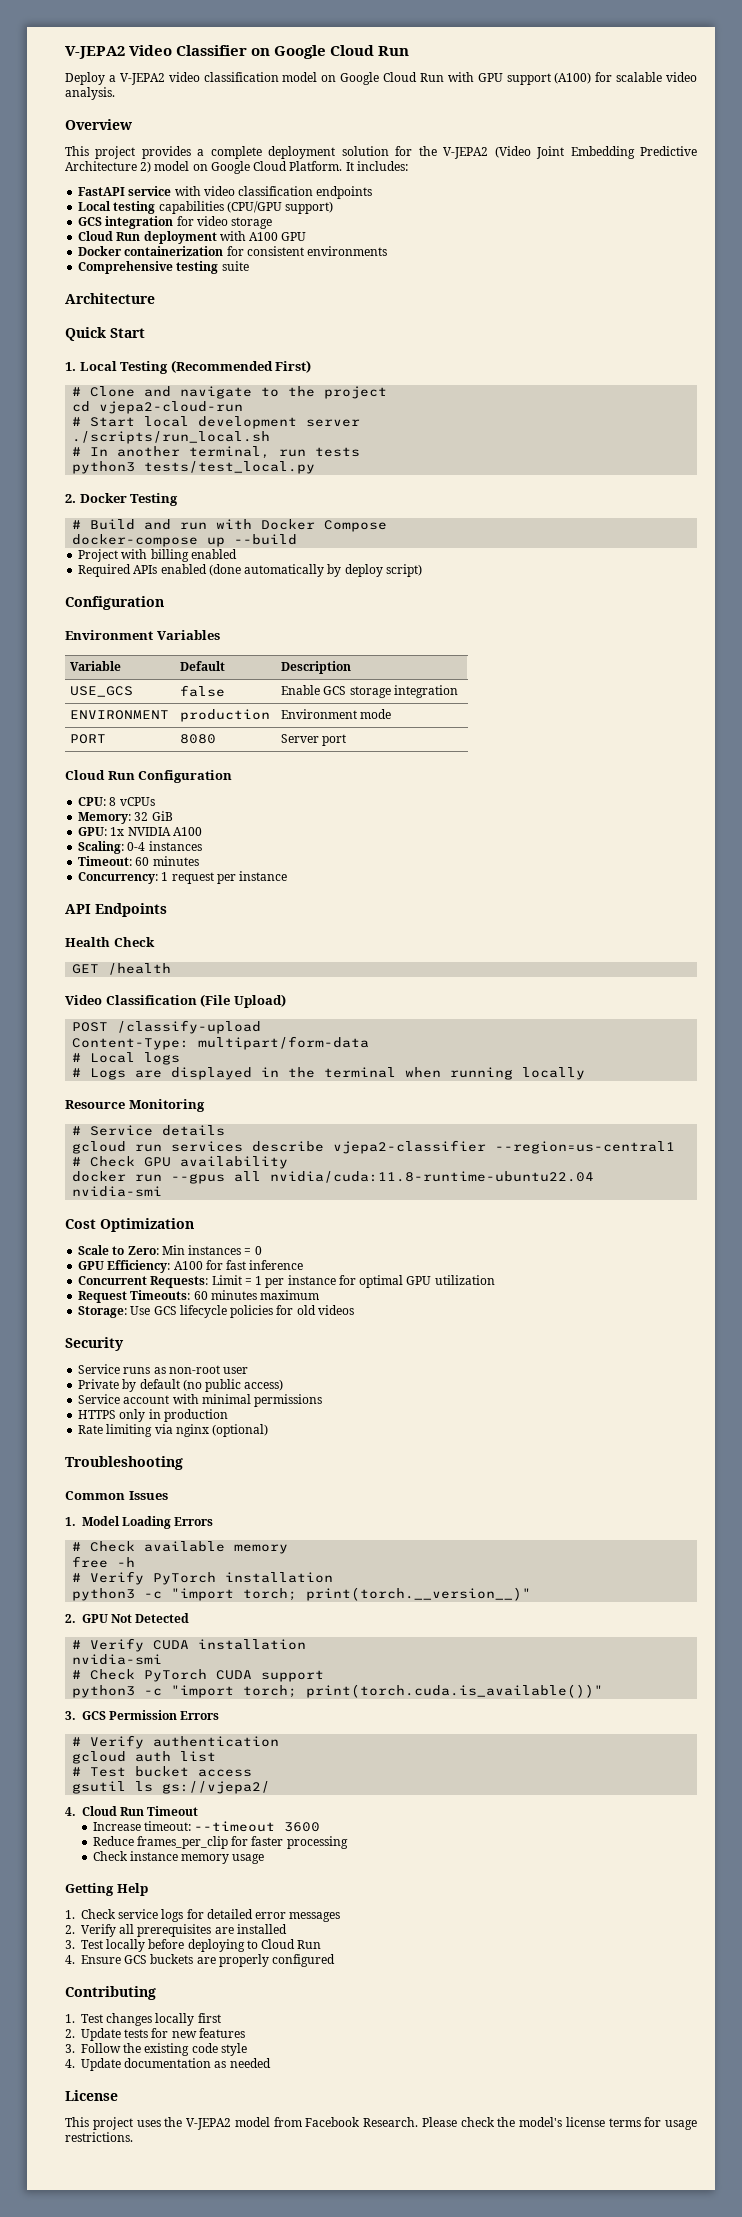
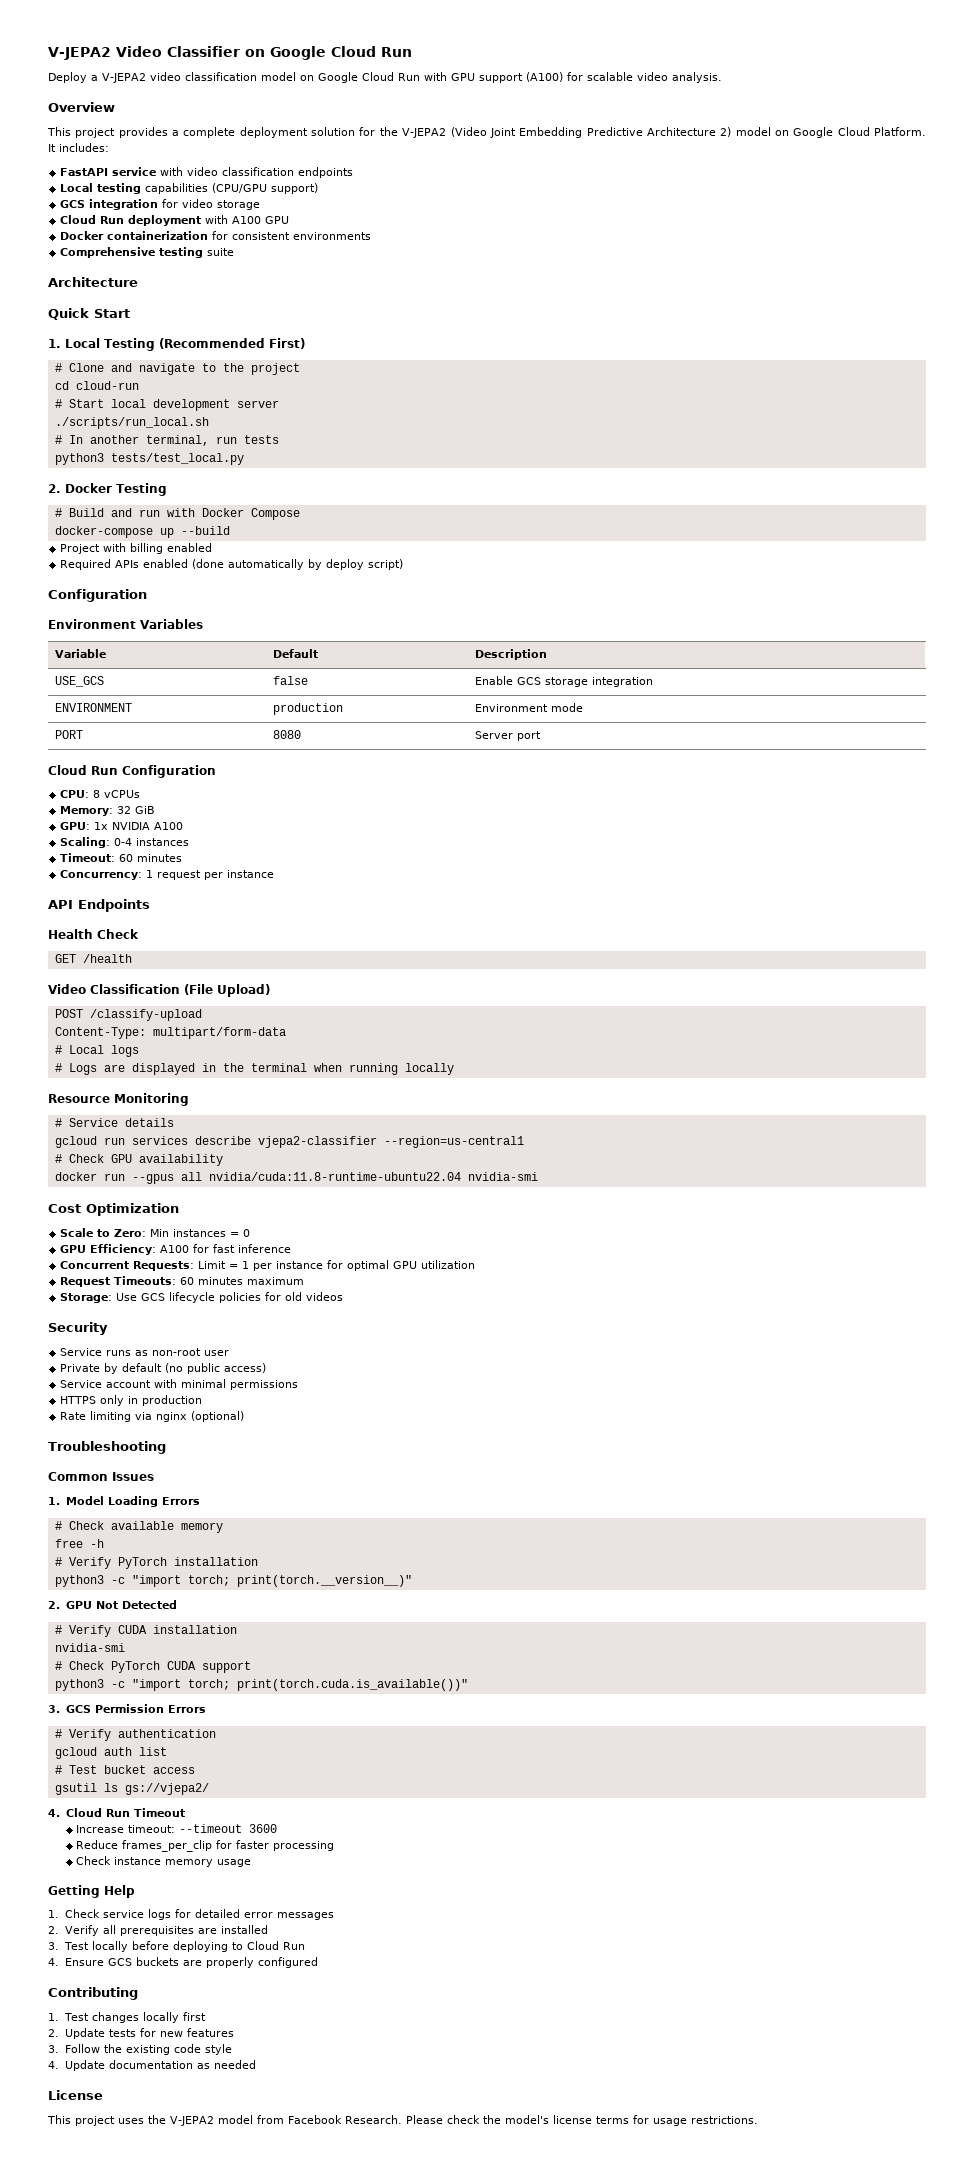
- cd vjepa2-cloud-run
+ cd cloud-run

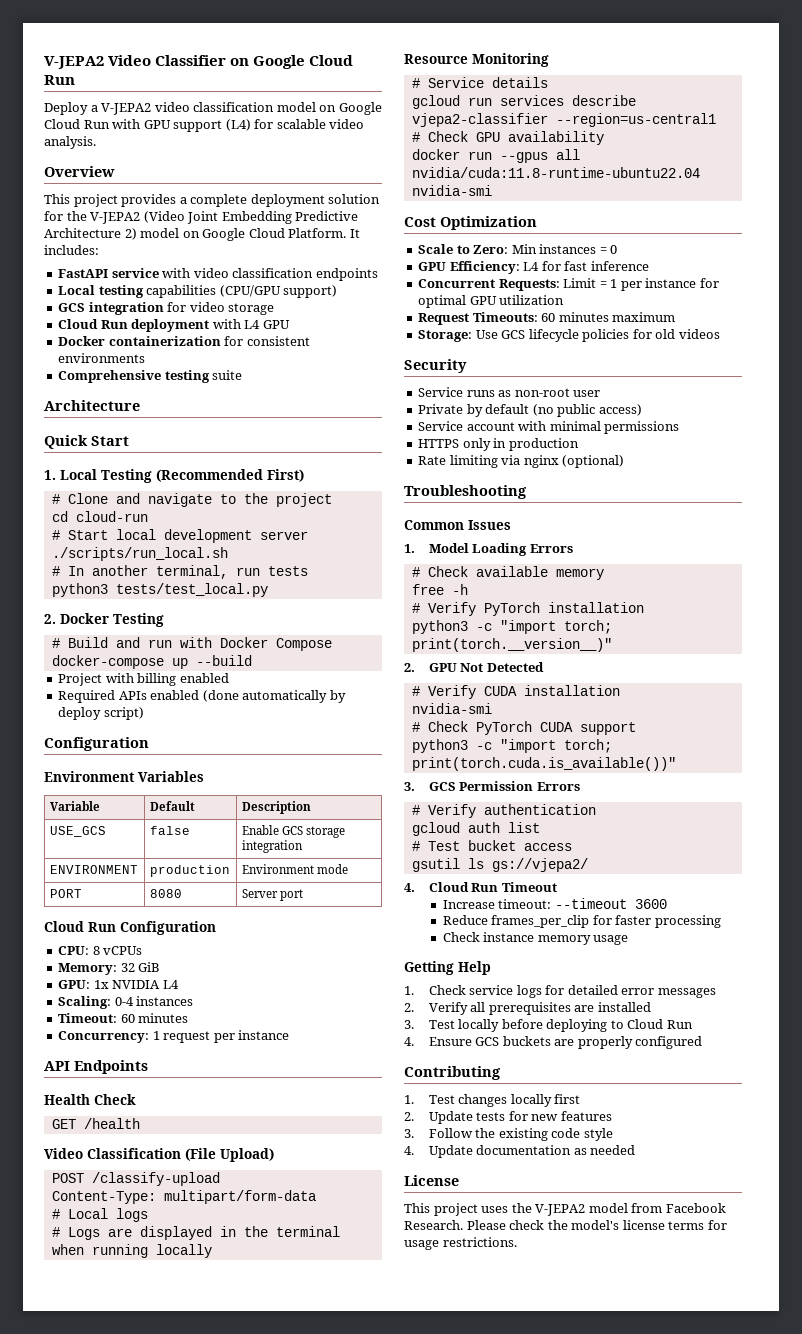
- Deploy a V-JEPA2 video classification model on Google Cloud Run with GPU support (A100) for scalable video analysis.
+ Deploy a V-JEPA2 video classification model on Google Cloud Run with GPU support (L4) for scalable video analysis.
- Cloud Run deployment with A100 GPU
+ Cloud Run deployment with L4 GPU
- GPU: 1x NVIDIA A100
+ GPU: 1x NVIDIA L4
- GPU Efficiency: A100 for fast inference
+ GPU Efficiency: L4 for fast inference

